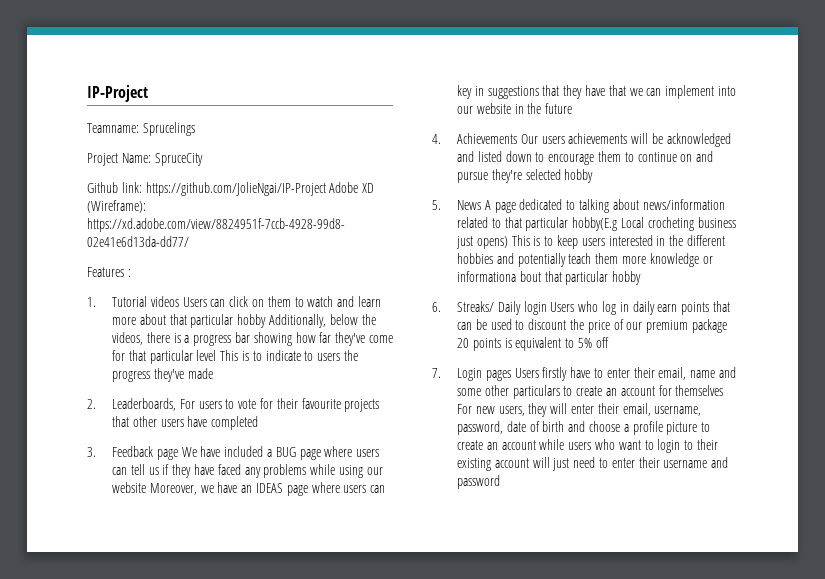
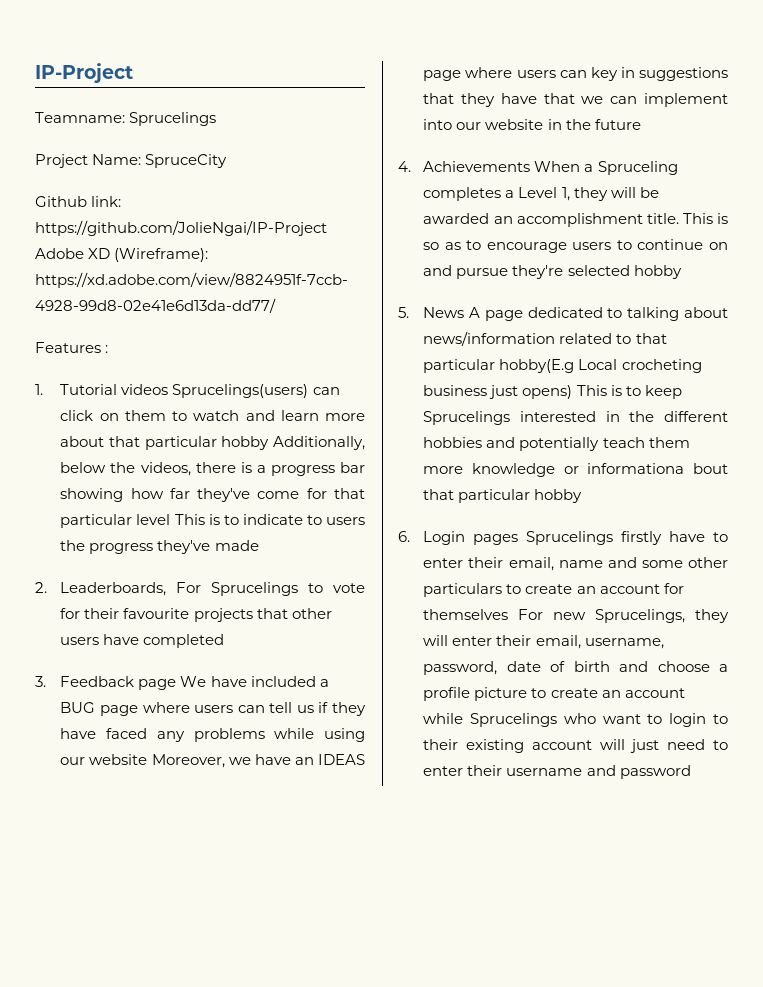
- 1. Tutorial videos Users can click on them to watch and learn more about that particular hobby Additionally, below the videos, there is a progress bar showing how far they've come for that particular level This is to indicate to users the progress they've made
+ 1. Tutorial videos Sprucelings(users) can click on them to watch and learn more about that particular hobby Additionally, below the videos, there is a progress bar showing how far they've come for that particular level This is to indicate to users the progress they've made
- 2. Leaderboards, For users to vote for their favourite projects that other users have completed
+ 2. Leaderboards, For Sprucelings to vote for their favourite projects that other users have completed
- 4. Achievements Our users achievements will be acknowledged and listed down to encourage them to continue on and pursue they're selected hobby
+ 4. Achievements When a Spruceling completes a Level 1, they will be awarded an accomplishment title. This is so as to encourage users to continue on and pursue they're selected hobby
- 5. News A page dedicated to talking about news/information related to that particular hobby(E.g Local crocheting business just opens) This is to keep users interested in the different hobbies and potentially teach them more knowledge or informationa bout that particular hobby
+ 5. News A page dedicated to talking about news/information related to that particular hobby(E.g Local crocheting business just opens) This is to keep Sprucelings interested in the different hobbies and potentially teach them more knowledge or informationa bout that particular hobby
- 6. Streaks/ Daily login Users who log in daily earn points that can be used to discount the price of our premium package 20 points is equivalent to 5% off
- 7. Login pages Users firstly have to enter their email, name and some other particulars to create an account for themselves For new users, they will enter their email, username, password, date of birth and choose a profile picture to create an account while users who want to login to their existing account will just need to enter their username and password
+ 6. Login pages Sprucelings firstly have to enter their email, name and some other particulars to create an account for themselves For new Sprucelings, they will enter their email, username, password, date of birth and choose a profile picture to create an account while Sprucelings who want to login to their existing account will just need to enter their username and password

